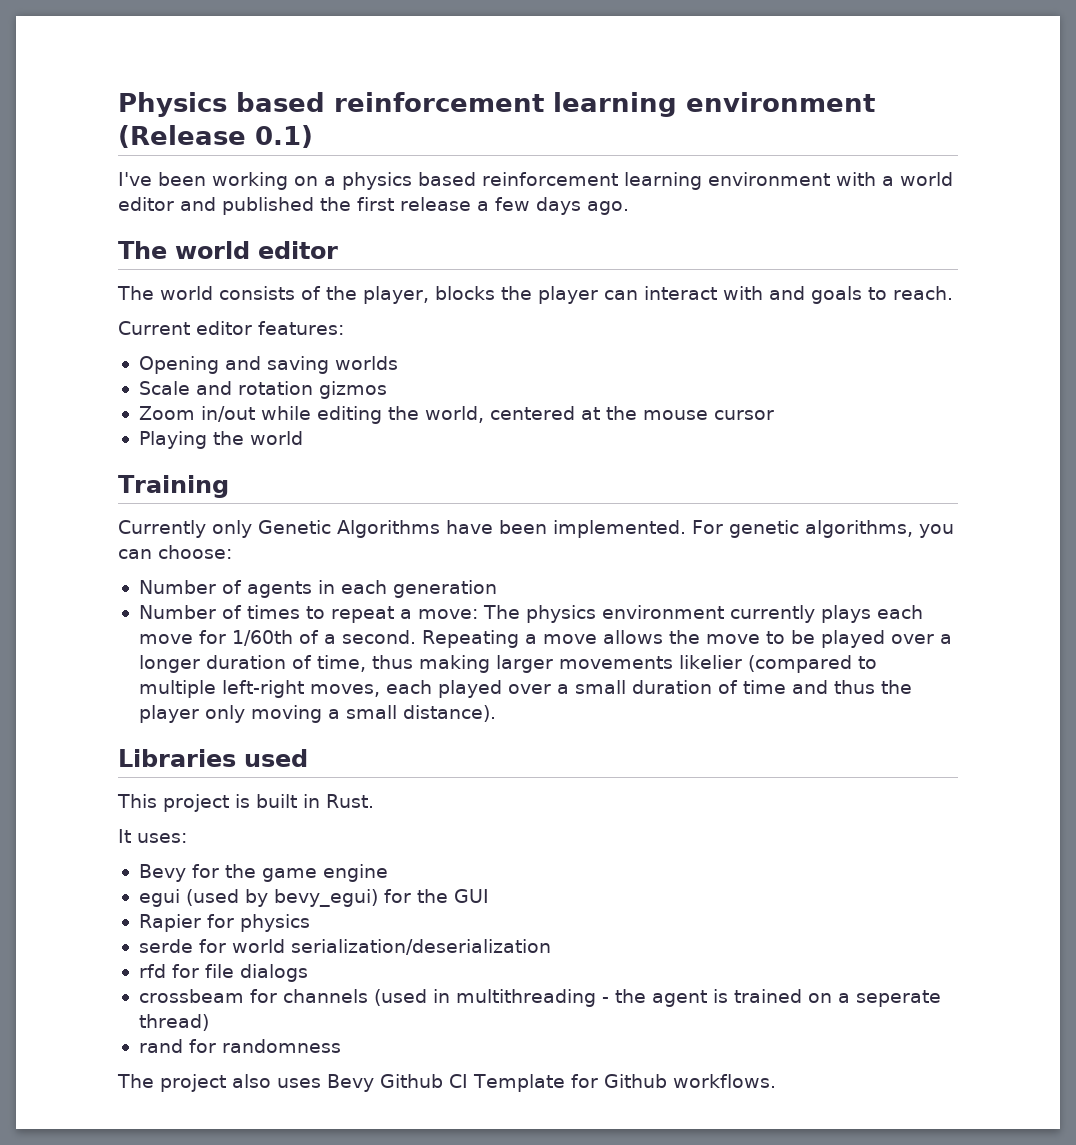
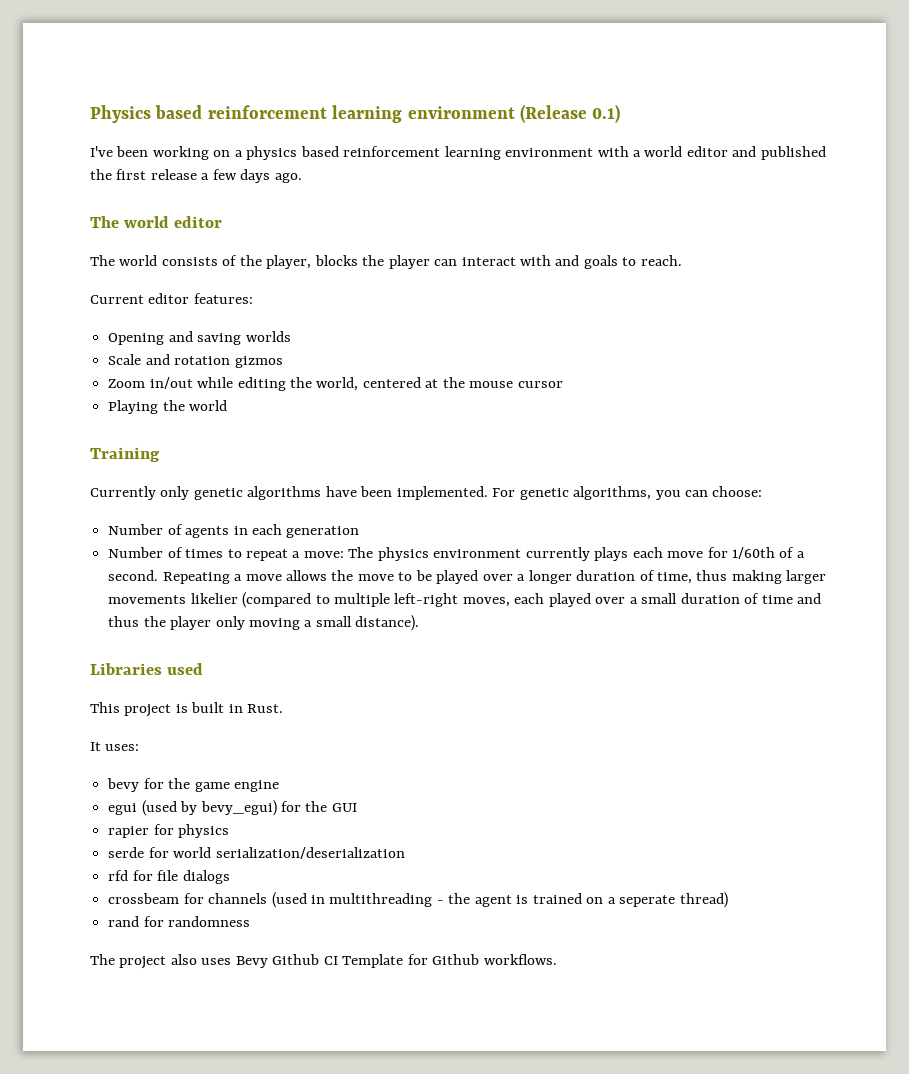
- Currently only Genetic Algorithms have been implemented.
+ Currently only genetic algorithms have been implemented.
- Bevy for the game engine
+ bevy for the game engine
- Rapier for physics
+ rapier for physics

